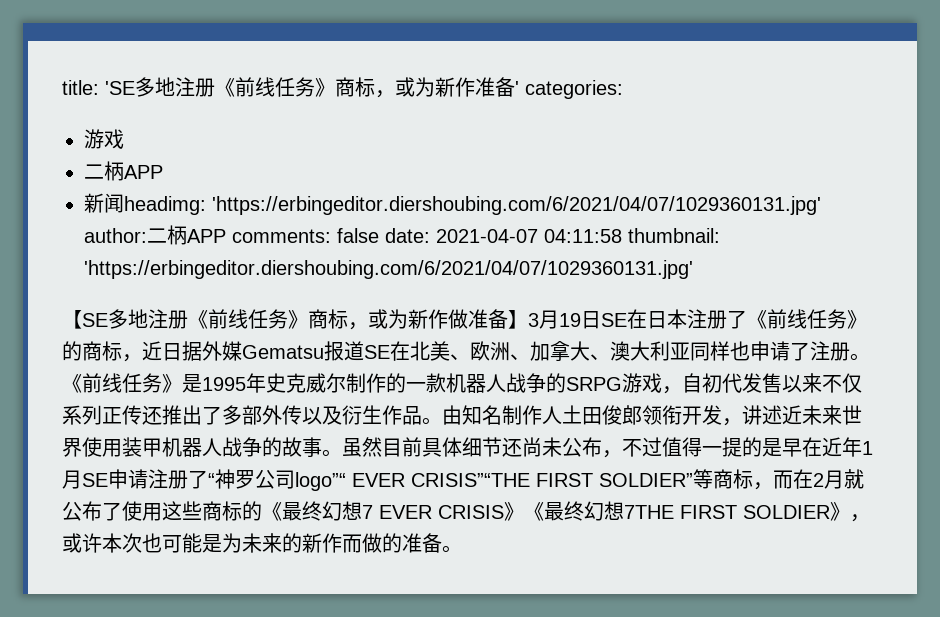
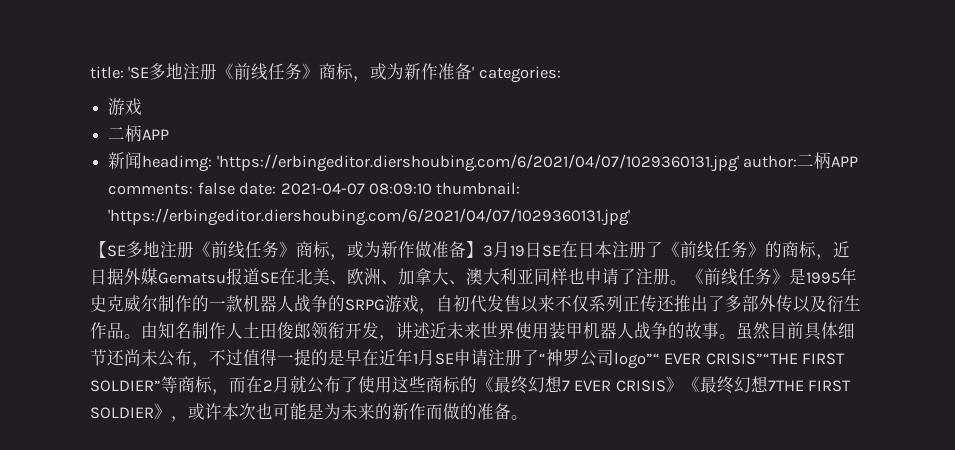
- 新闻headimg: 'https://erbingeditor.diershoubing.com/6/2021/04/07/1029360131.jpg' author:二柄APP comments: false date: 2021-04-07 04:11:58 thumbnail: 'https://erbingeditor.diershoubing.com/6/2021/04/07/1029360131.jpg'
+ 新闻headimg: 'https://erbingeditor.diershoubing.com/6/2021/04/07/1029360131.jpg' author:二柄APP comments: false date: 2021-04-07 08:09:10 thumbnail: 'https://erbingeditor.diershoubing.com/6/2021/04/07/1029360131.jpg'

